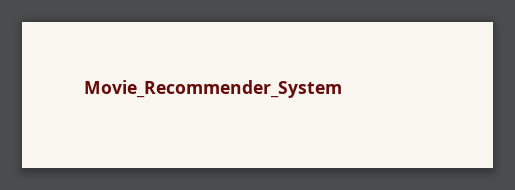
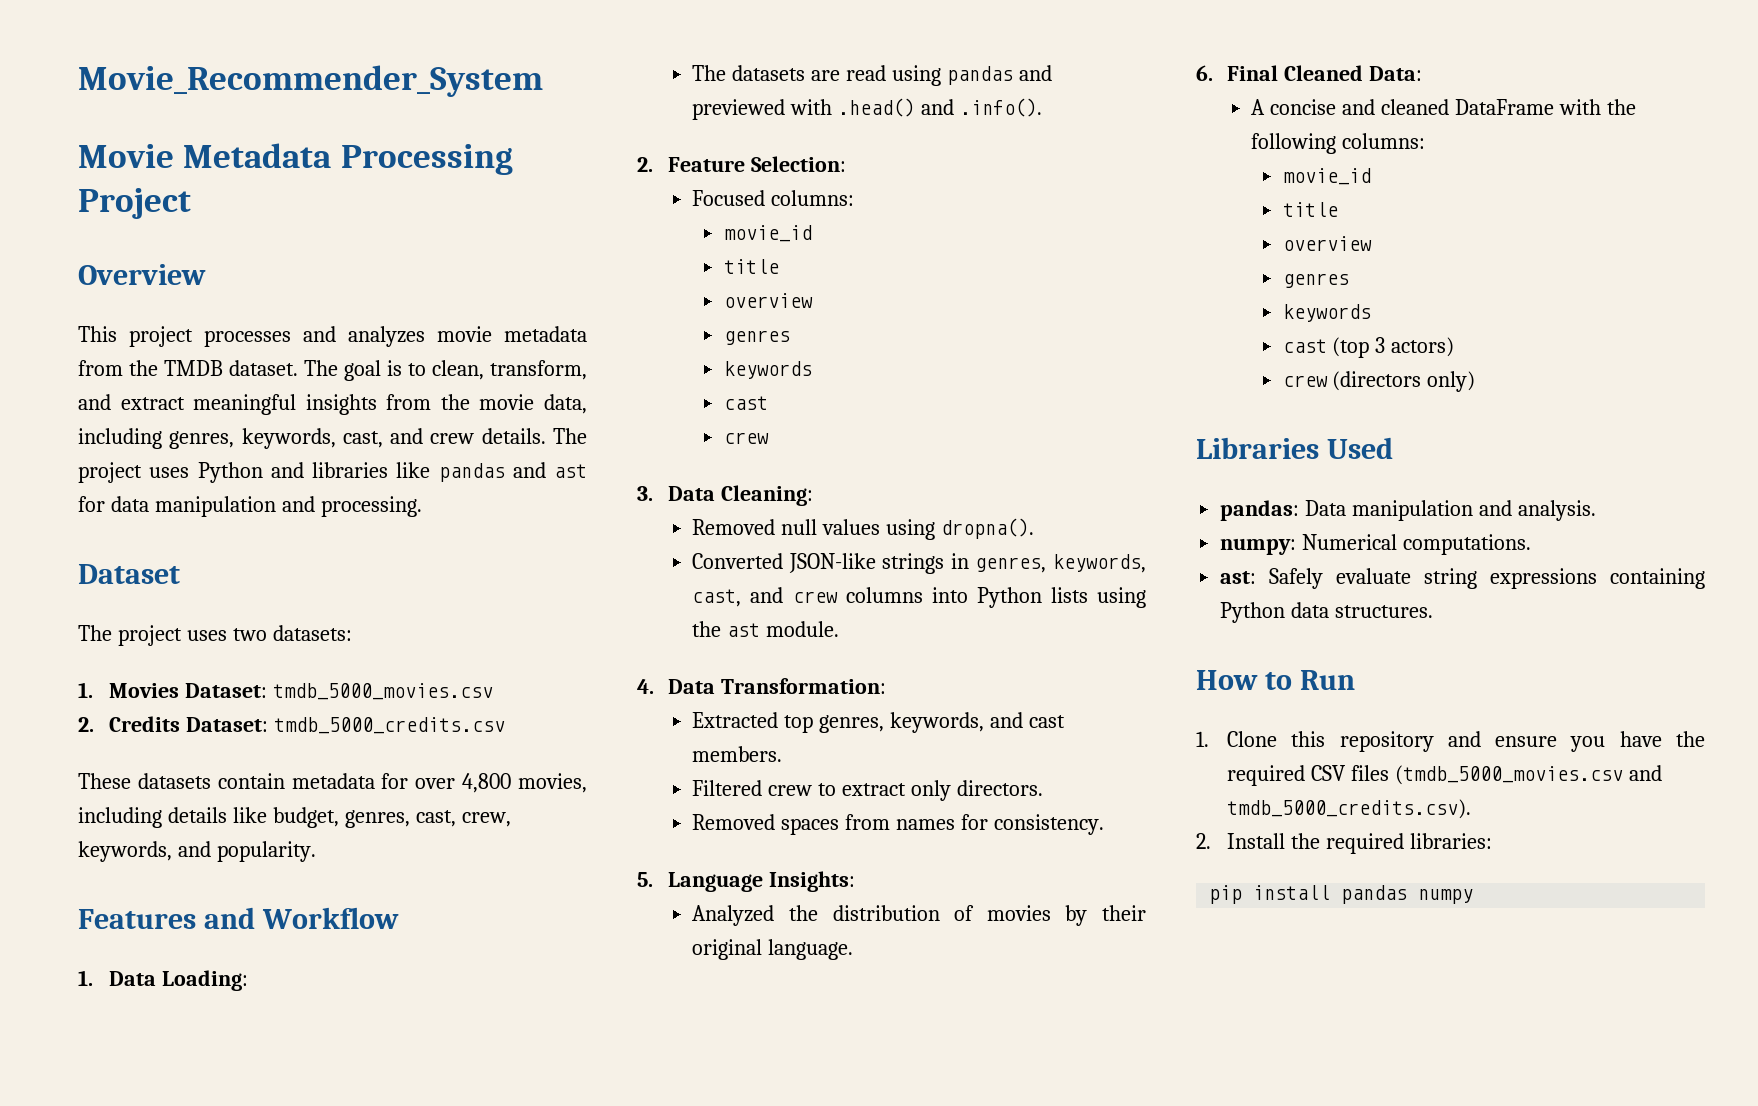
+ Movie Metadata Processing Project
+ Overview
+ This project processes and analyzes movie metadata from the TMDB dataset. The goal is to clean, transform, and extract meaningful insights from the movie data, including genres, keywords, cast, and crew details. The project uses Python and libraries like pandas and ast for data manipulation and processing.
+ Dataset
+ The project uses two datasets:
+ 1. Movies Dataset: tmdb_5000_movies.csv
+ 2. Credits Dataset: tmdb_5000_credits.csv
+ These datasets contain metadata for over 4,800 movies, including details like budget, genres, cast, crew, keywords, and popularity.
+ Features and Workflow
+ 1. Data Loading:
+ The datasets are read using pandas and previewed with .head() and .info().
+ 2. Feature Selection:
+ Focused columns:
+ movie_id
+ title
+ overview
+ genres
+ keywords
+ cast
+ crew
+ 3. Data Cleaning:
+ Removed null values using dropna().
+ Converted JSON-like strings in genres, keywords, cast, and crew columns into Python lists using the ast module.
+ 4. Data Transformation:
+ Extracted top genres, keywords, and cast members.
+ Filtered crew to extract only directors.
+ Removed spaces from names for consistency.
+ 5. Language Insights:
+ Analyzed the distribution of movies by their original language.
+ 6. Final Cleaned Data:
+ A concise and cleaned DataFrame with the following columns:
+ movie_id
+ title
+ overview
+ genres
+ keywords
+ cast (top 3 actors)
+ crew (directors only)
+ Libraries Used
+ pandas: Data manipulation and analysis.
+ numpy: Numerical computations.
+ ast: Safely evaluate string expressions containing Python data structures.
+ How to Run
+ 1. Clone this repository and ensure you have the required CSV files (tmdb_5000_movies.csv and tmdb_5000_credits.csv).
+ 2. Install the required libraries:
+ pip install pandas numpy

